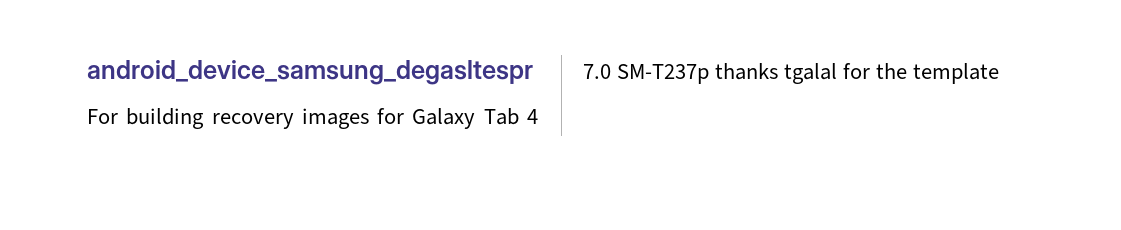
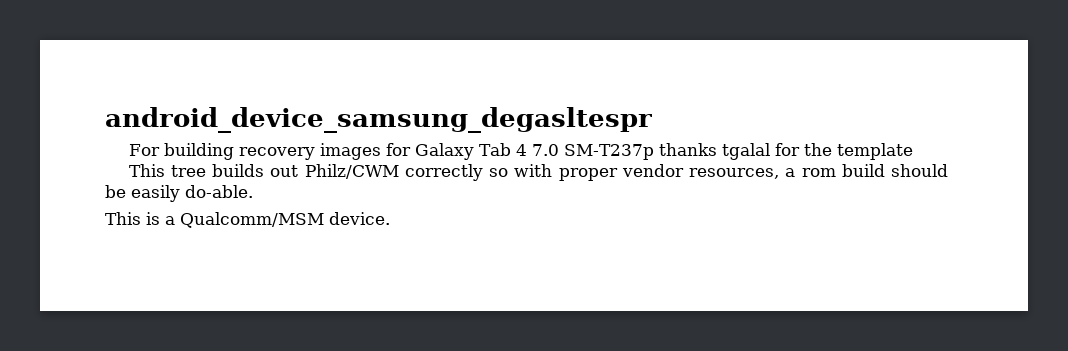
+ This tree builds out Philz/CWM correctly so with proper vendor resources, a rom build should be easily do-able.
+ This is a Qualcomm/MSM device.

